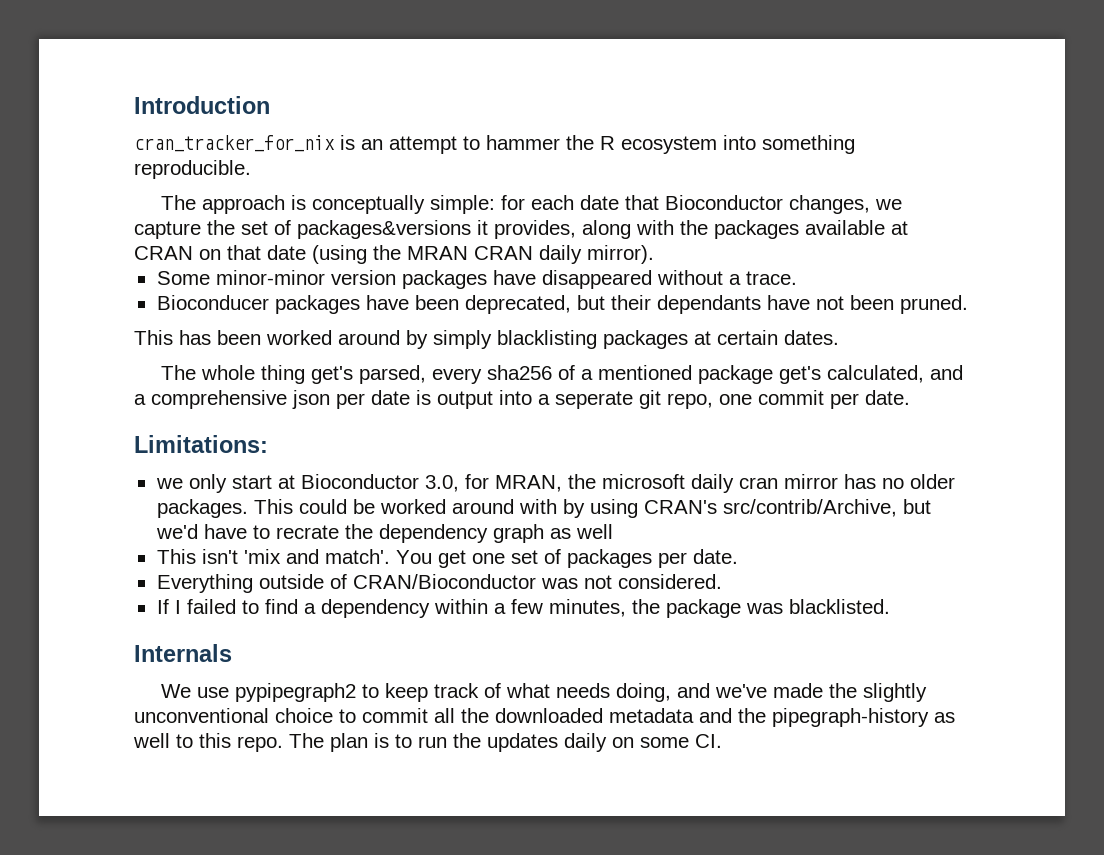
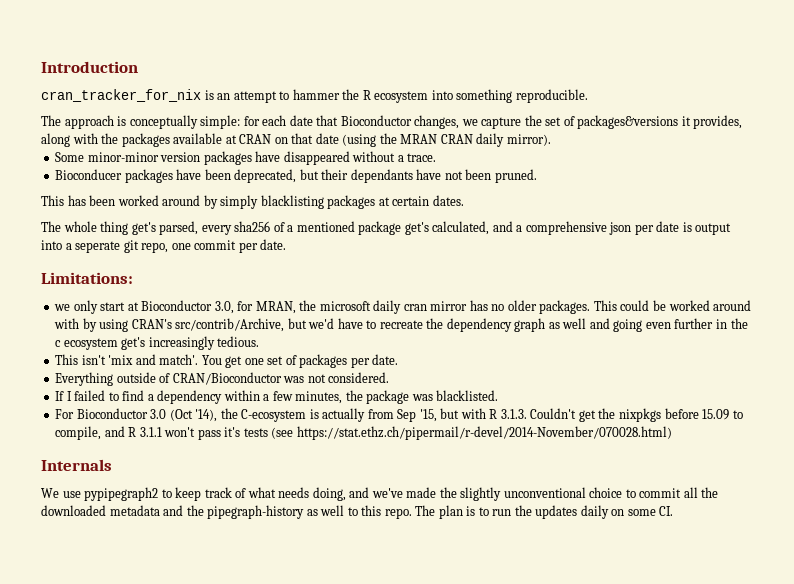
- This could be worked around with by using CRAN's src/contrib/Archive, but we'd have to recrate the dependency graph as well
+ This could be worked around with by using CRAN's src/contrib/Archive, but we'd have to recreate the dependency graph as well and going even further in the c ecosystem get's increasingly tedious.
+ For Bioconductor 3.0 (Oct '14), the C-ecosystem is actually from Sep '15, but with R 3.1.3. Couldn't get the nixpkgs before 15.09 to compile, and R 3.1.1 won't pass it's tests (see https://stat.ethz.ch/pipermail/r-devel/2014-November/070028.html)

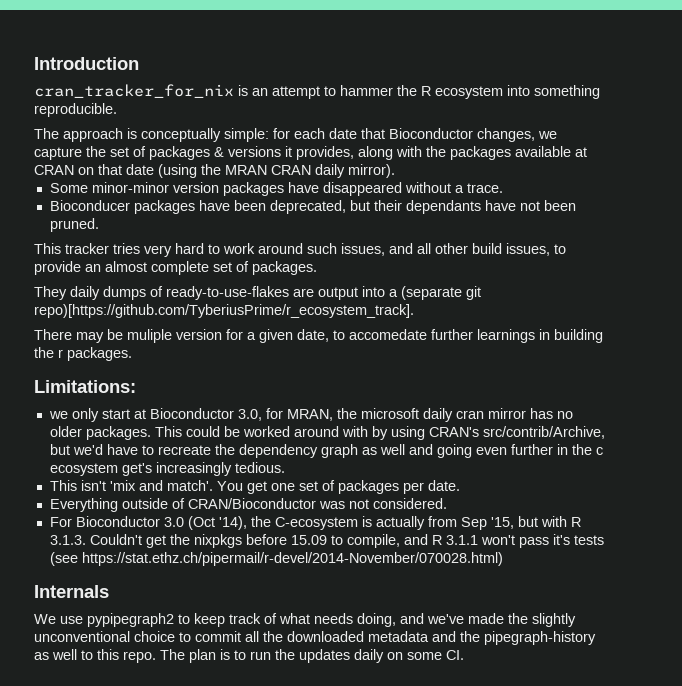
- The approach is conceptually simple: for each date that Bioconductor changes, we capture the set of packages&versions it provides, along with the packages available at CRAN on that date (using the MRAN CRAN daily mirror).
+ The approach is conceptually simple: for each date that Bioconductor changes, we capture the set of packages & versions it provides, along with the packages available at CRAN on that date (using the MRAN CRAN daily mirror).
- This has been worked around by simply blacklisting packages at certain dates.
- The whole thing get's parsed, every sha256 of a mentioned package get's calculated, and a comprehensive json per date is output into a seperate git repo, one commit per date.
+ This tracker tries very hard to work around such issues, and all other build issues, to provide an almost complete set of packages.
+ They daily dumps of ready-to-use-flakes are output into a (separate git repo)[https://github.com/TyberiusPrime/r_ecosystem_track].
+ There may be muliple version for a given date, to accomedate further learnings in building the r packages.
- If I failed to find a dependency within a few minutes, the package was blacklisted.

